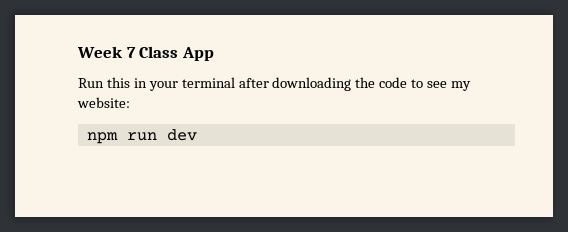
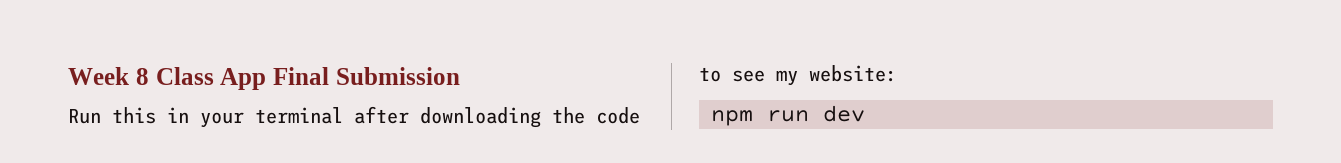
- Week 7 Class App
+ Week 8 Class App Final Submission

